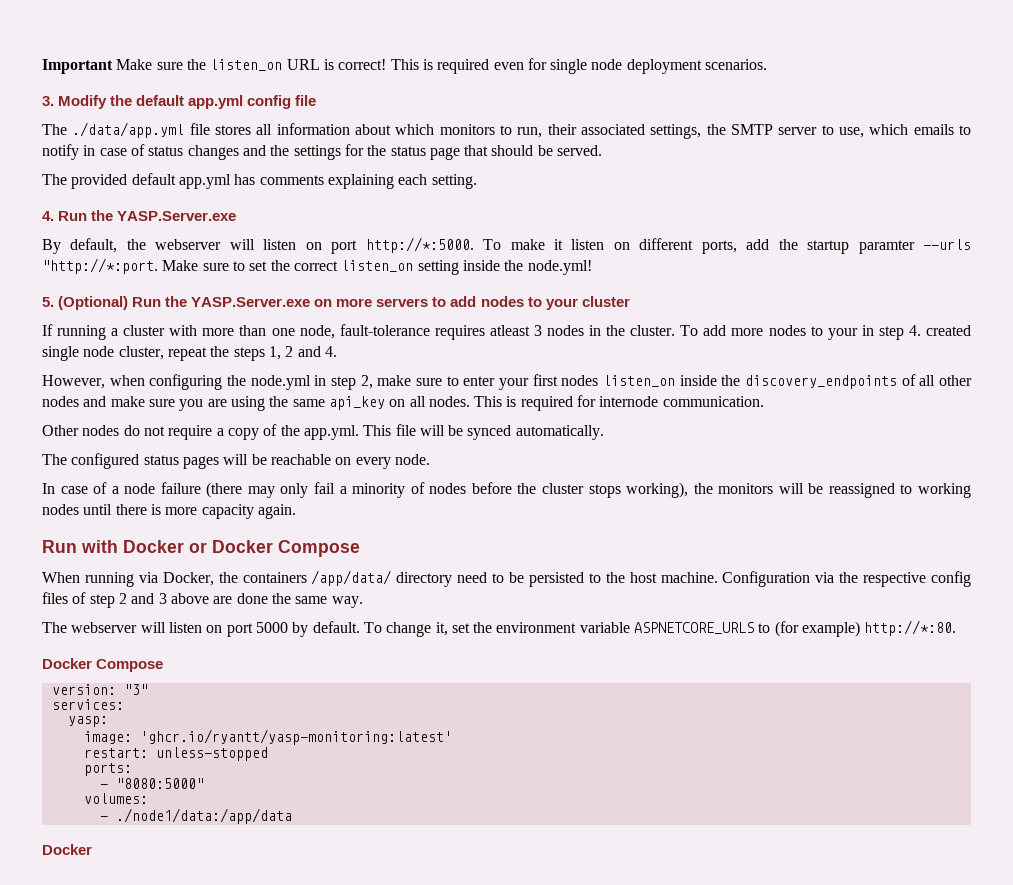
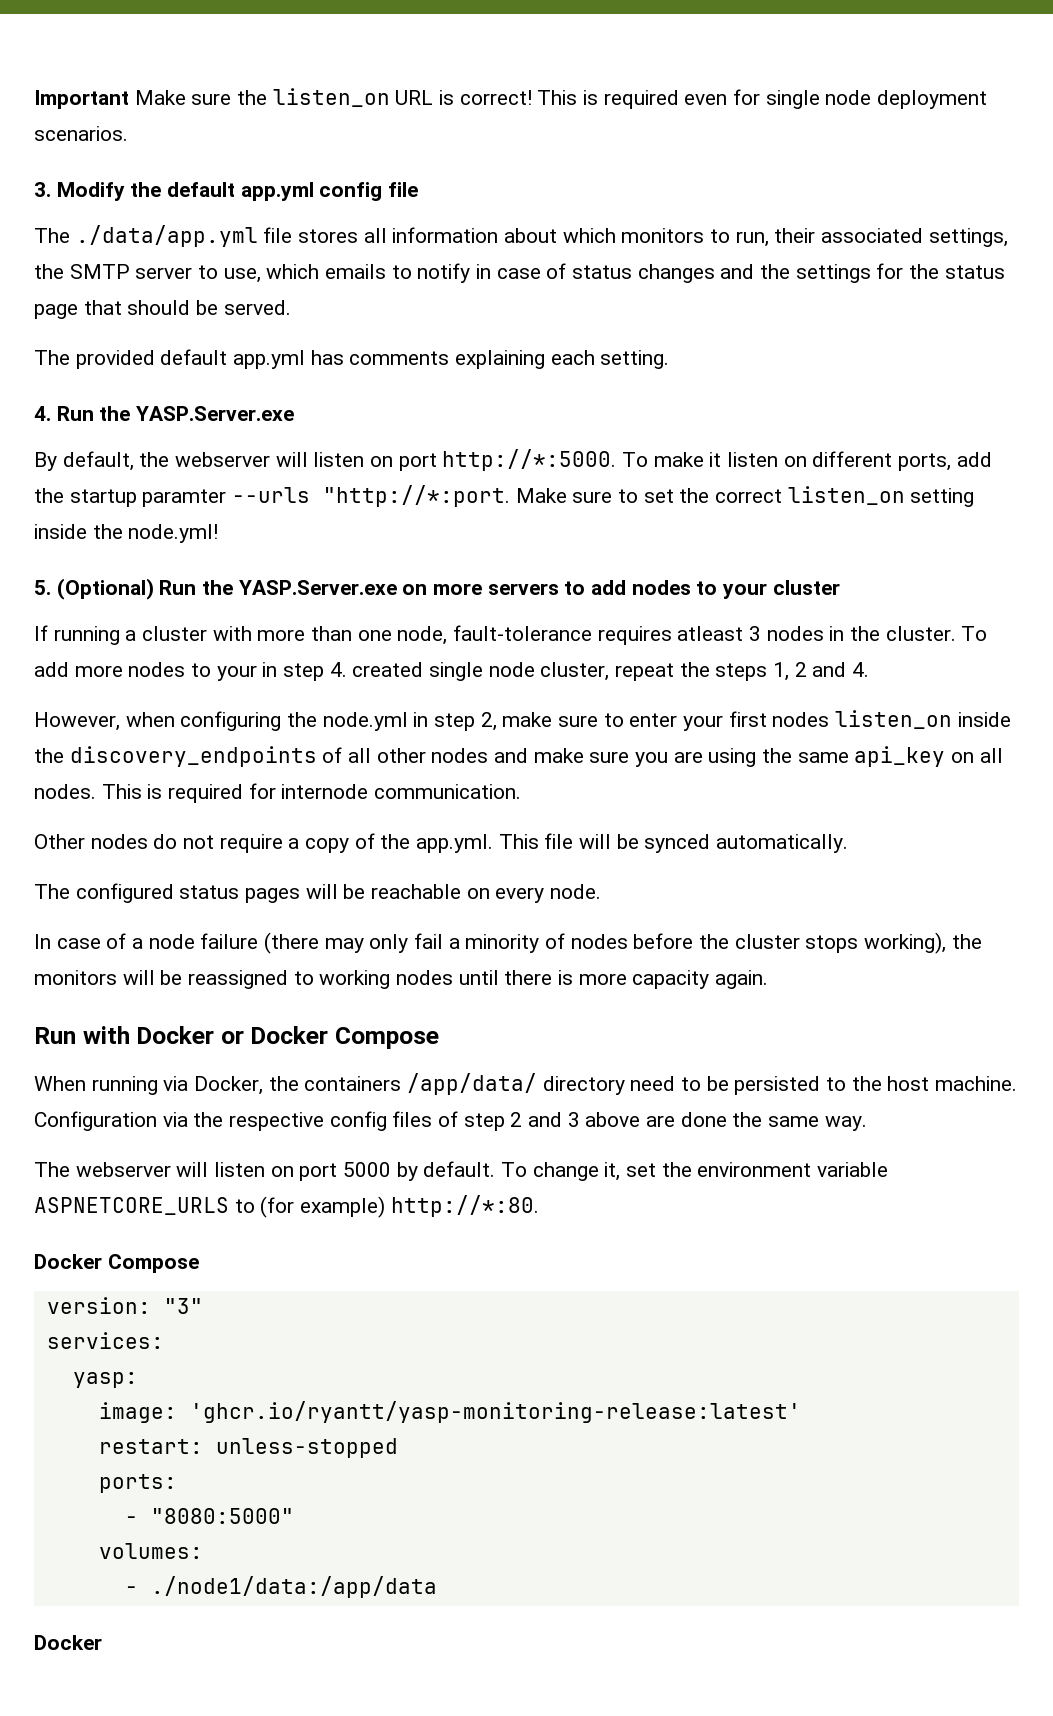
- image: 'ghcr.io/ryantt/yasp-monitoring:latest'
+ image: 'ghcr.io/ryantt/yasp-monitoring-release:latest'

